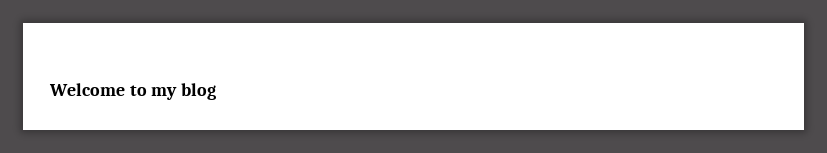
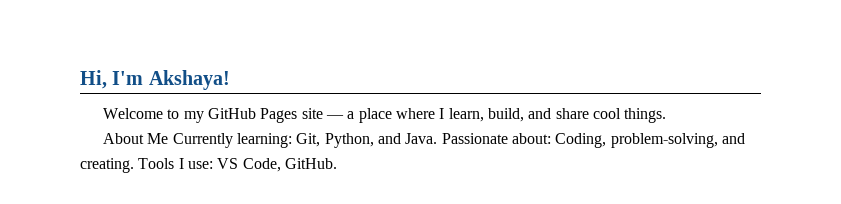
- Welcome to my blog
+ Hi, I'm Akshaya!
+ Welcome to my GitHub Pages site — a place where I learn, build, and share cool things.
+ About Me Currently learning: Git, Python, and Java. Passionate about: Coding, problem-solving, and creating. Tools I use: VS Code, GitHub.

